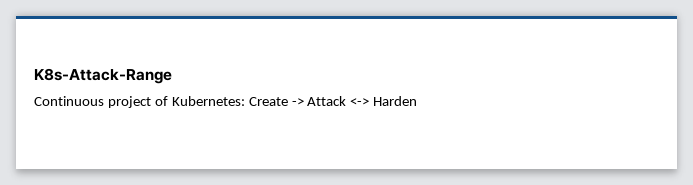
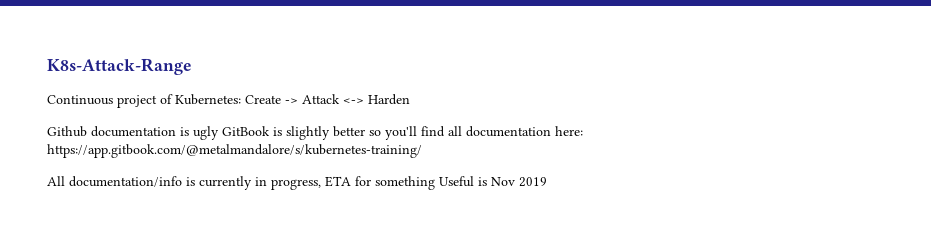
+ Github documentation is ugly GitBook is slightly better so you'll find all documentation here: https://app.gitbook.com/@metalmandalore/s/kubernetes-training/
+ All documentation/info is currently in progress, ETA for something Useful is Nov 2019

